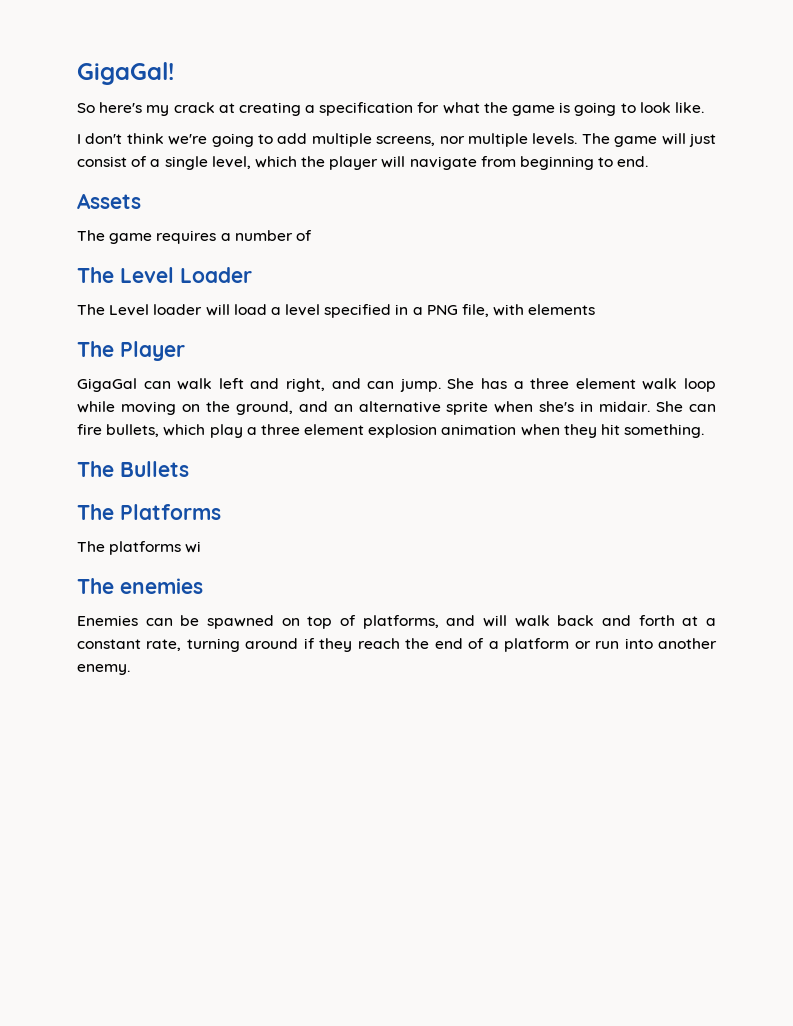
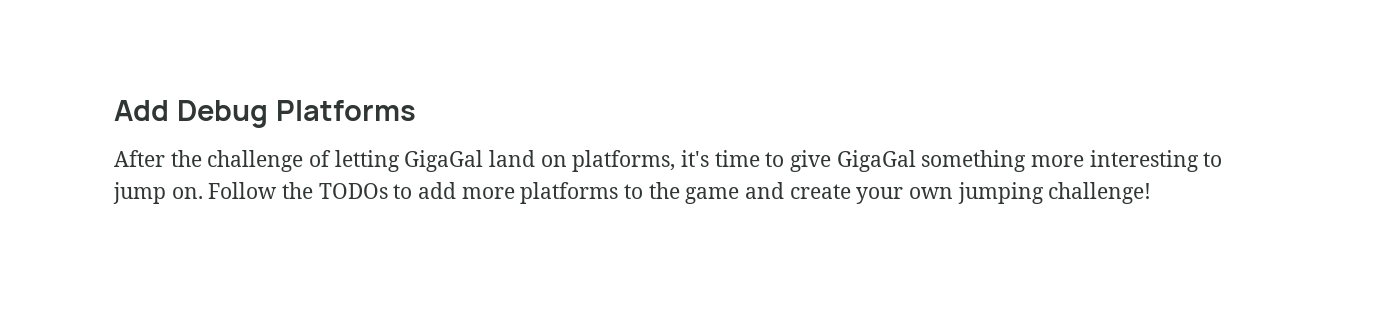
- GigaGal!
- So here's my crack at creating a specification for what the game is going to look like.
- I don't think we're going to add multiple screens, nor multiple levels. The game will just consist of a single level, which the player will navigate from beginning to end.
- Assets
- The game requires a number of
- The Level Loader
- The Level loader will load a level specified in a PNG file, with elements
- The Player
- GigaGal can walk left and right, and can jump. She has a three element walk loop while moving on the ground, and an alternative sprite when she's in midair. She can fire bullets, which play a three element explosion animation when they hit something.
- The Bullets
- The Platforms
- The platforms wi
- The enemies
- Enemies can be spawned on top of platforms, and will walk back and forth at a constant rate, turning around if they reach the end of a platform or run into another enemy.
+ Add Debug Platforms
+ After the challenge of letting GigaGal land on platforms, it's time to give GigaGal something more interesting to jump on. Follow the TODOs to add more platforms to the game and create your own jumping challenge!

